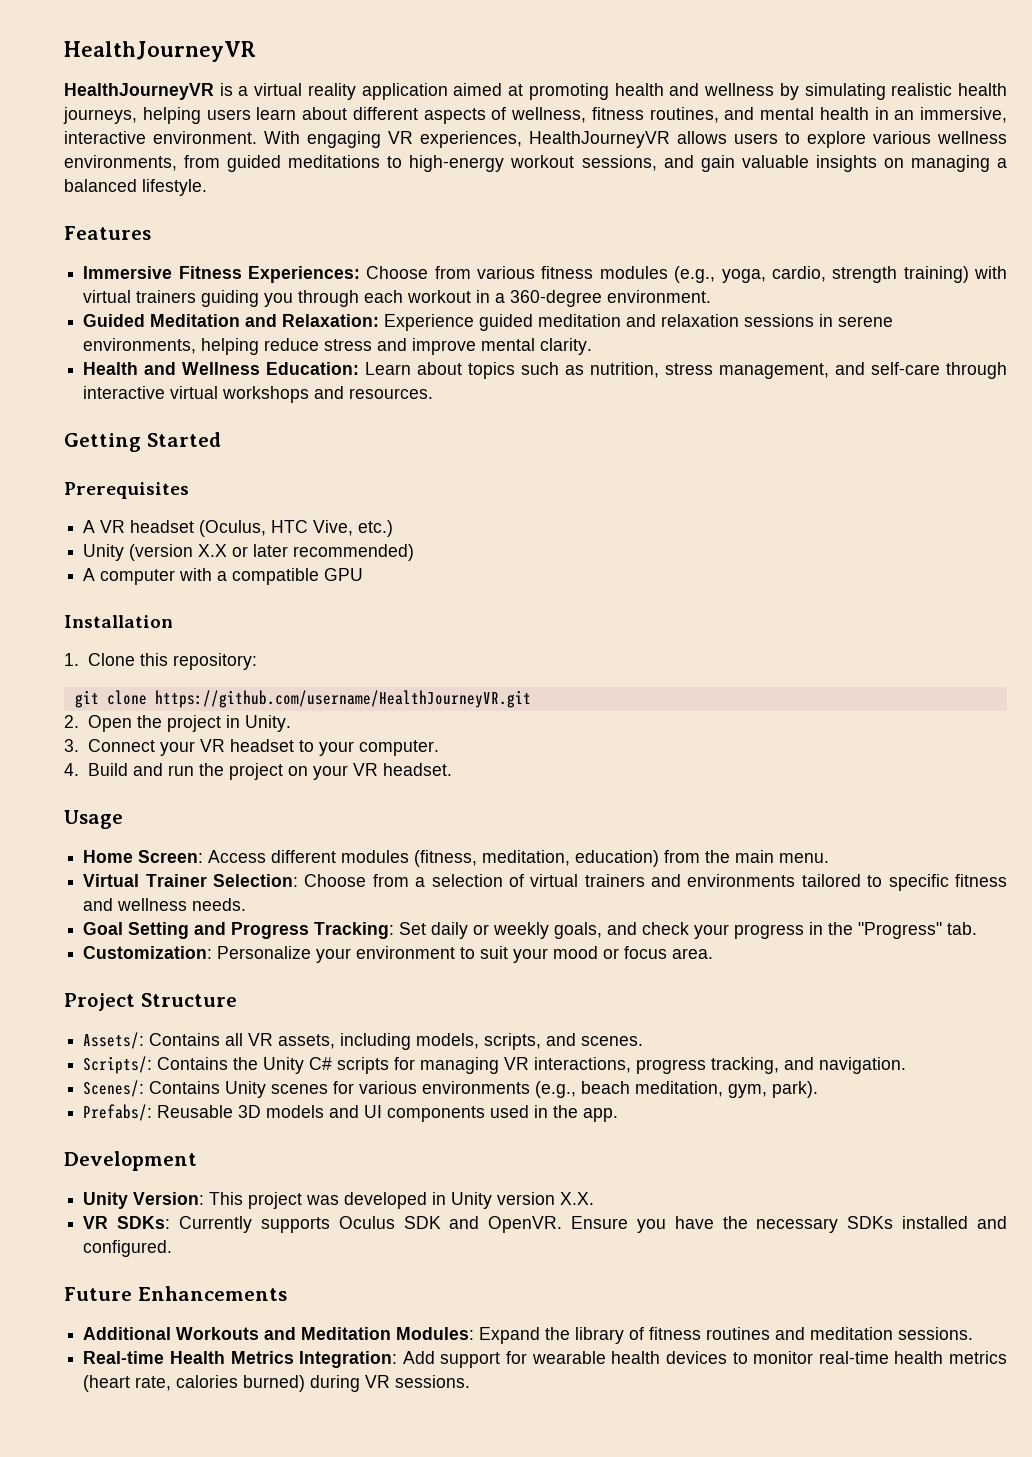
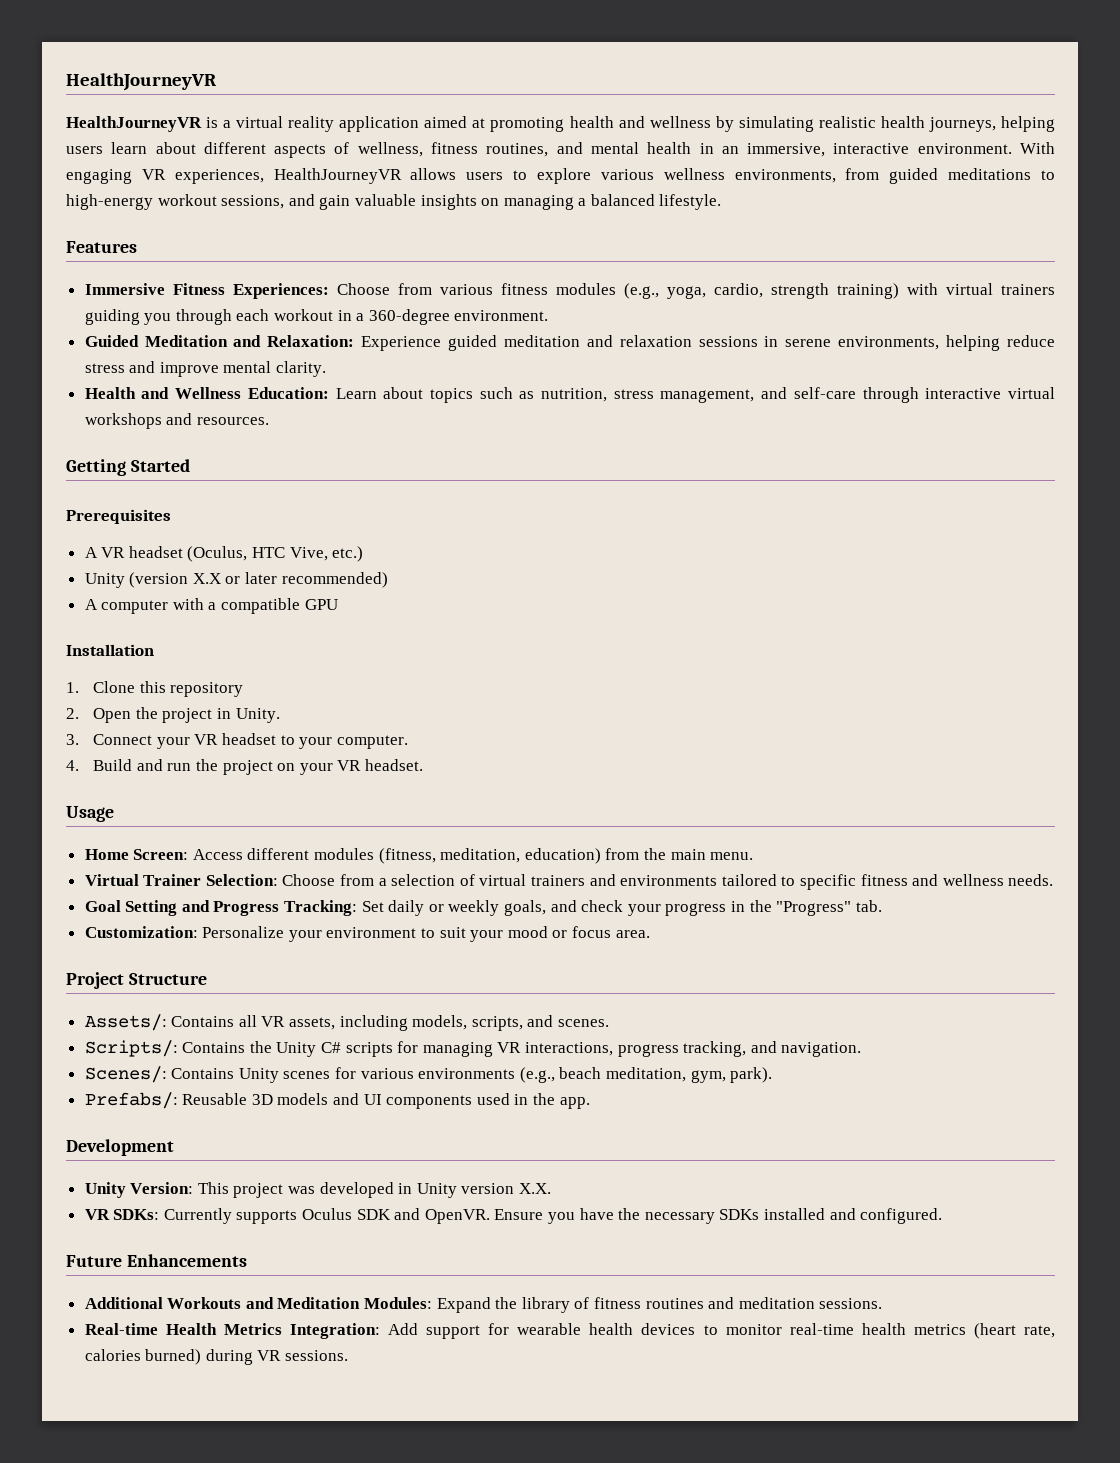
- 1. Clone this repository:
- git clone https://github.com/username/HealthJourneyVR.git
+ 1. Clone this repository

